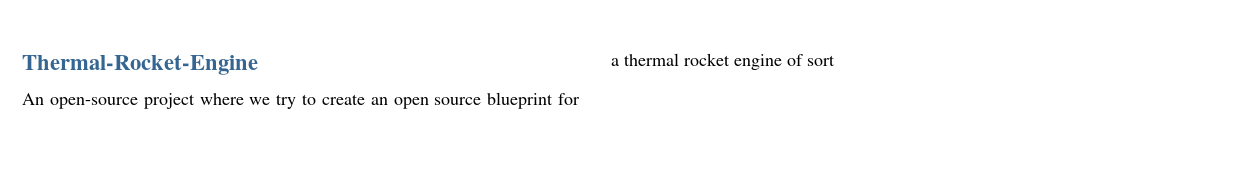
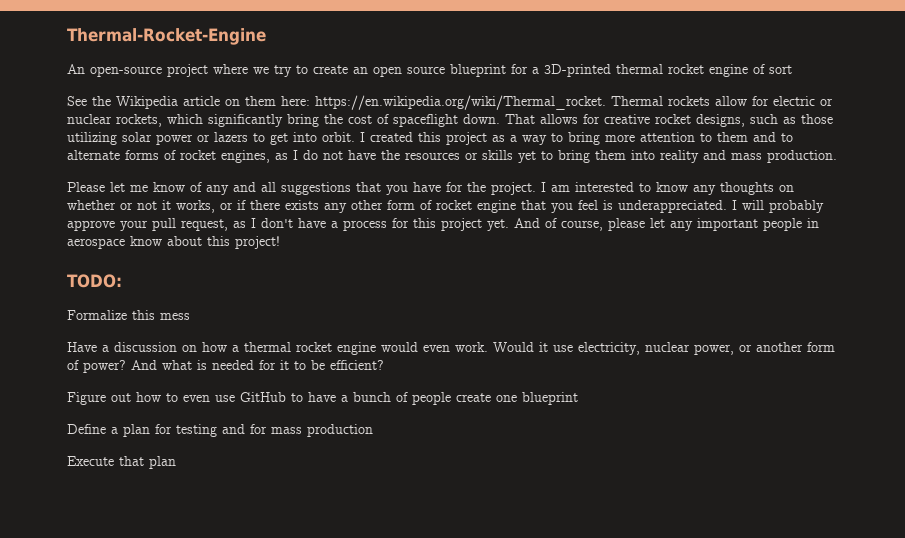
- An open-source project where we try to create an open source blueprint for a thermal rocket engine of sort
+ An open-source project where we try to create an open source blueprint for a 3D-printed thermal rocket engine of sort
+ See the Wikipedia article on them here: https://en.wikipedia.org/wiki/Thermal_rocket. Thermal rockets allow for electric or nuclear rockets, which significantly bring the cost of spaceflight down. That allows for creative rocket designs, such as those utilizing solar power or lazers to get into orbit. I created this project as a way to bring more attention to them and to alternate forms of rocket engines, as I do not have the resources or skills yet to bring them into reality and mass production.
+ Please let me know of any and all suggestions that you have for the project. I am interested to know any thoughts on whether or not it works, or if there exists any other form of rocket engine that you feel is underappreciated. I will probably approve your pull request, as I don't have a process for this project yet. And of course, please let any important people in aerospace know about this project!
+ TODO:
+ Formalize this mess
+ Have a discussion on how a thermal rocket engine would even work. Would it use electricity, nuclear power, or another form of power? And what is needed for it to be efficient?
+ Figure out how to even use GitHub to have a bunch of people create one blueprint
+ Define a plan for testing and for mass production
+ Execute that plan

